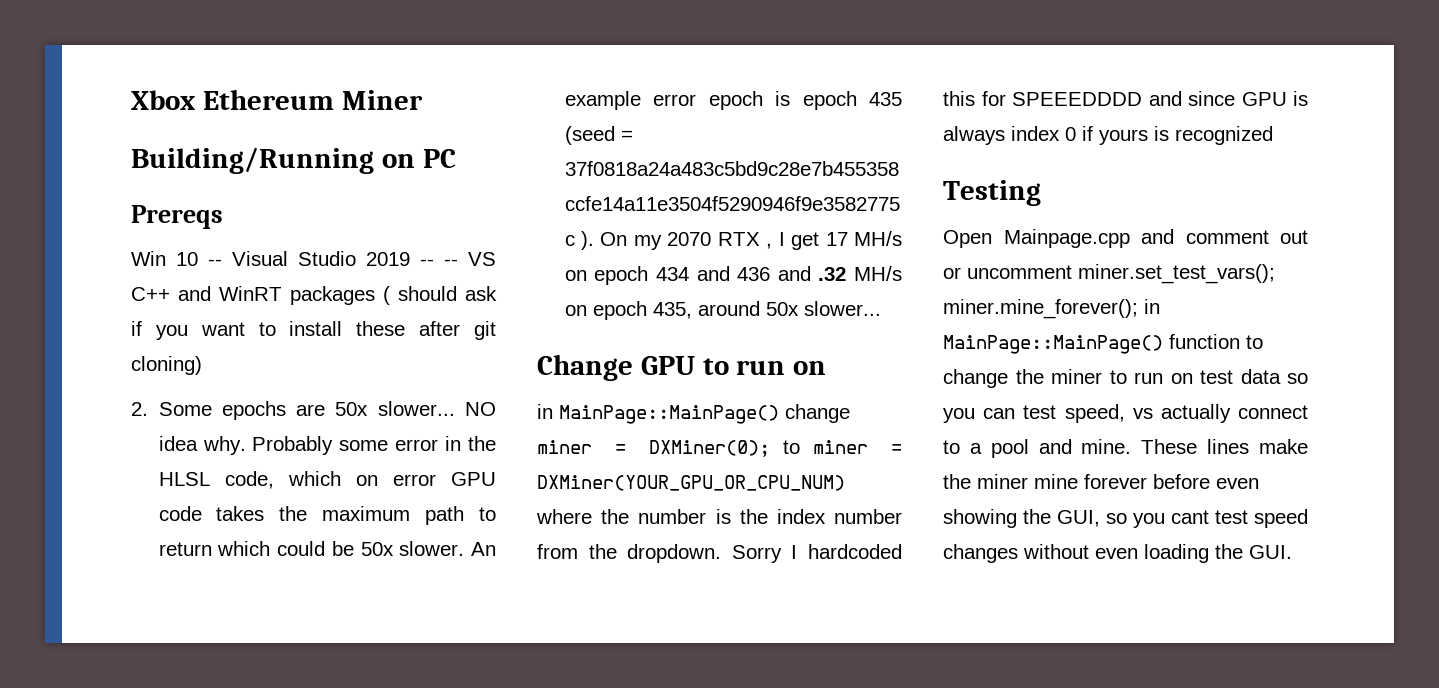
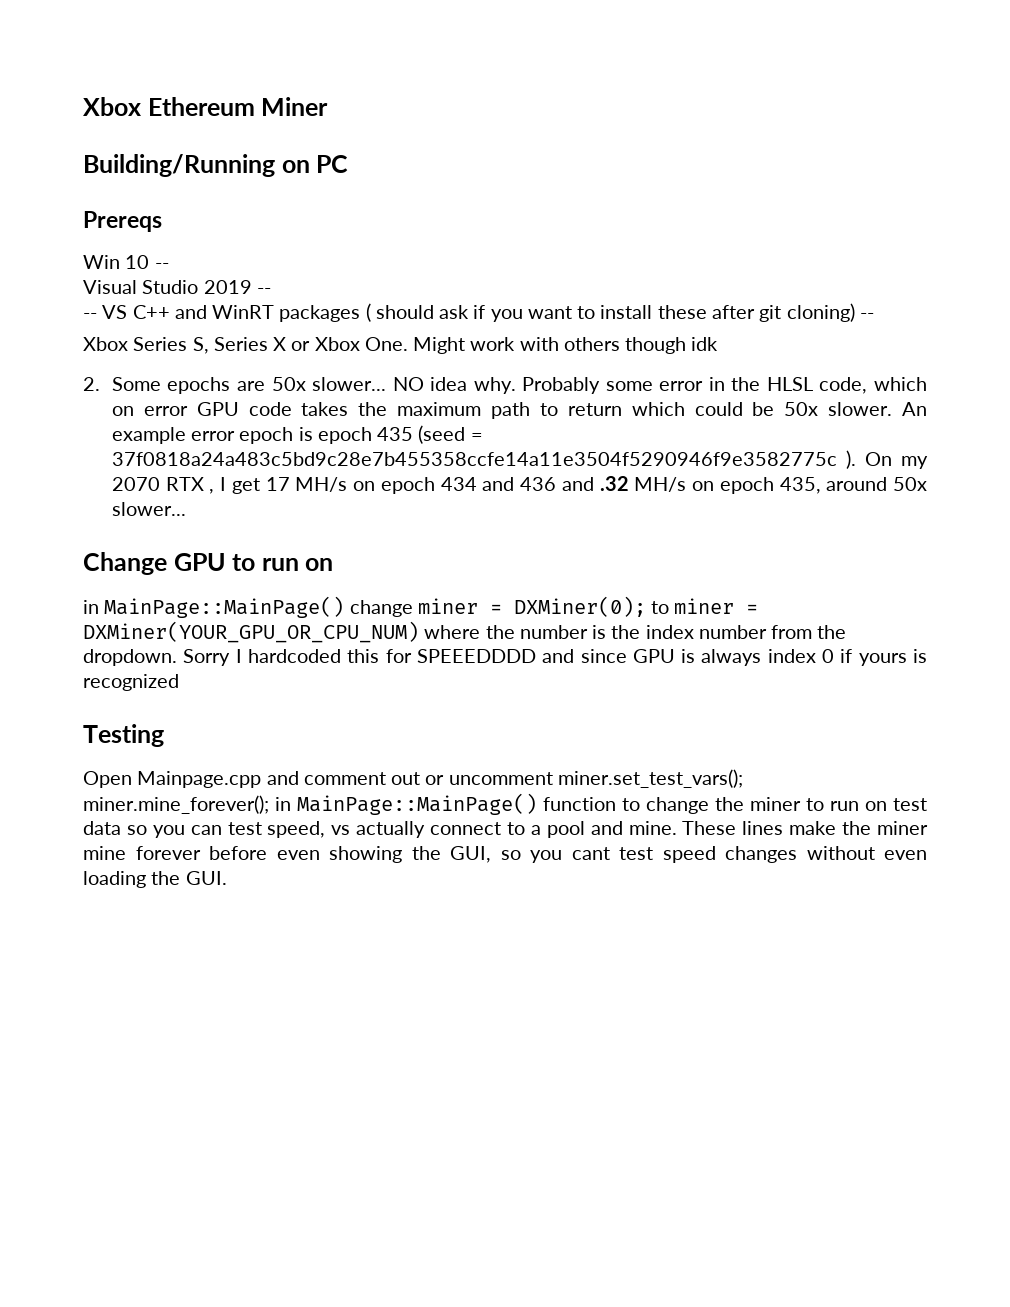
- Win 10 -- Visual Studio 2019 -- -- VS C++ and WinRT packages ( should ask if you want to install these after git cloning)
+ Win 10 --
+ Visual Studio 2019 --
+ -- VS C++ and WinRT packages ( should ask if you want to install these after git cloning) --
+ Xbox Series S, Series X or Xbox One. Might work with others though idk

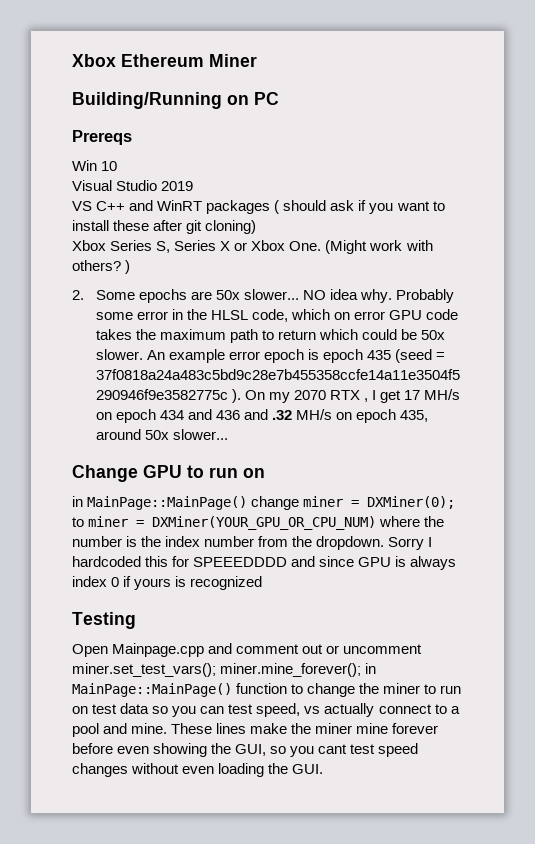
- Win 10 --
+ Win 10
- Visual Studio 2019 --
- -- VS C++ and WinRT packages ( should ask if you want to install these after git cloning) --
+ Visual Studio 2019
+ VS C++ and WinRT packages ( should ask if you want to install these after git cloning)
- Xbox Series S, Series X or Xbox One. Might work with others though idk
+ Xbox Series S, Series X or Xbox One. (Might work with others? )

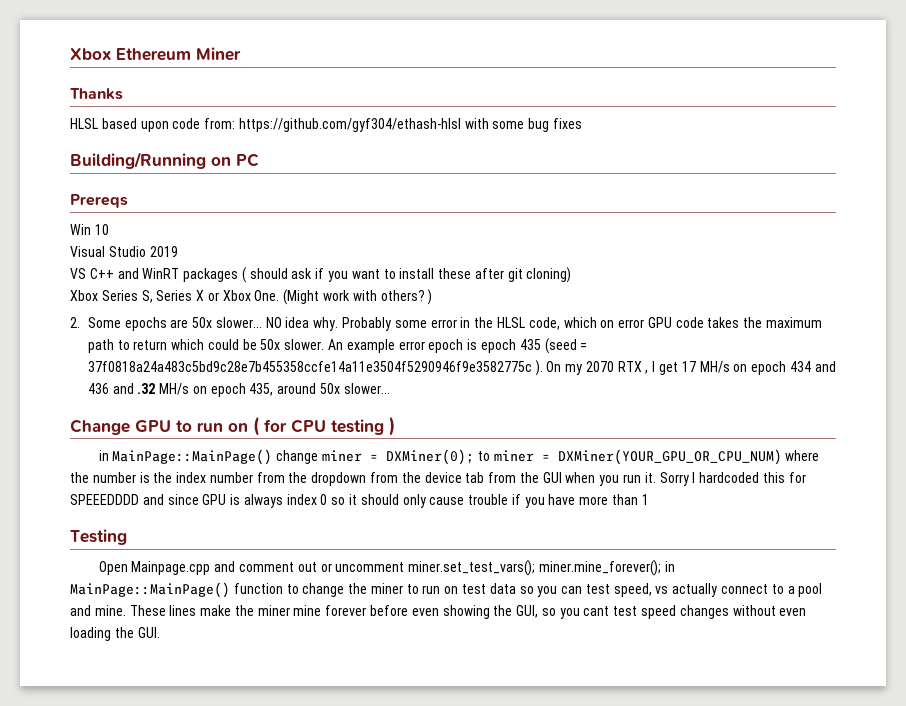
+ Thanks
+ HLSL based upon code from: https://github.com/gyf304/ethash-hlsl with some bug fixes
- Change GPU to run on
+ Change GPU to run on ( for CPU testing )
- in MainPage::MainPage() change miner = DXMiner(0); to miner = DXMiner(YOUR_GPU_OR_CPU_NUM) where the number is the index number from the dropdown.
+ in MainPage::MainPage() change miner = DXMiner(0); to miner = DXMiner(YOUR_GPU_OR_CPU_NUM) where the number is the index number from the dropdown from the device tab from the GUI when you run it.
- Sorry I hardcoded this for SPEEEDDDD and since GPU is always index 0 if yours is recognized
+ Sorry I hardcoded this for SPEEEDDDD and since GPU is always index 0 so it should only cause trouble if you have more than 1

